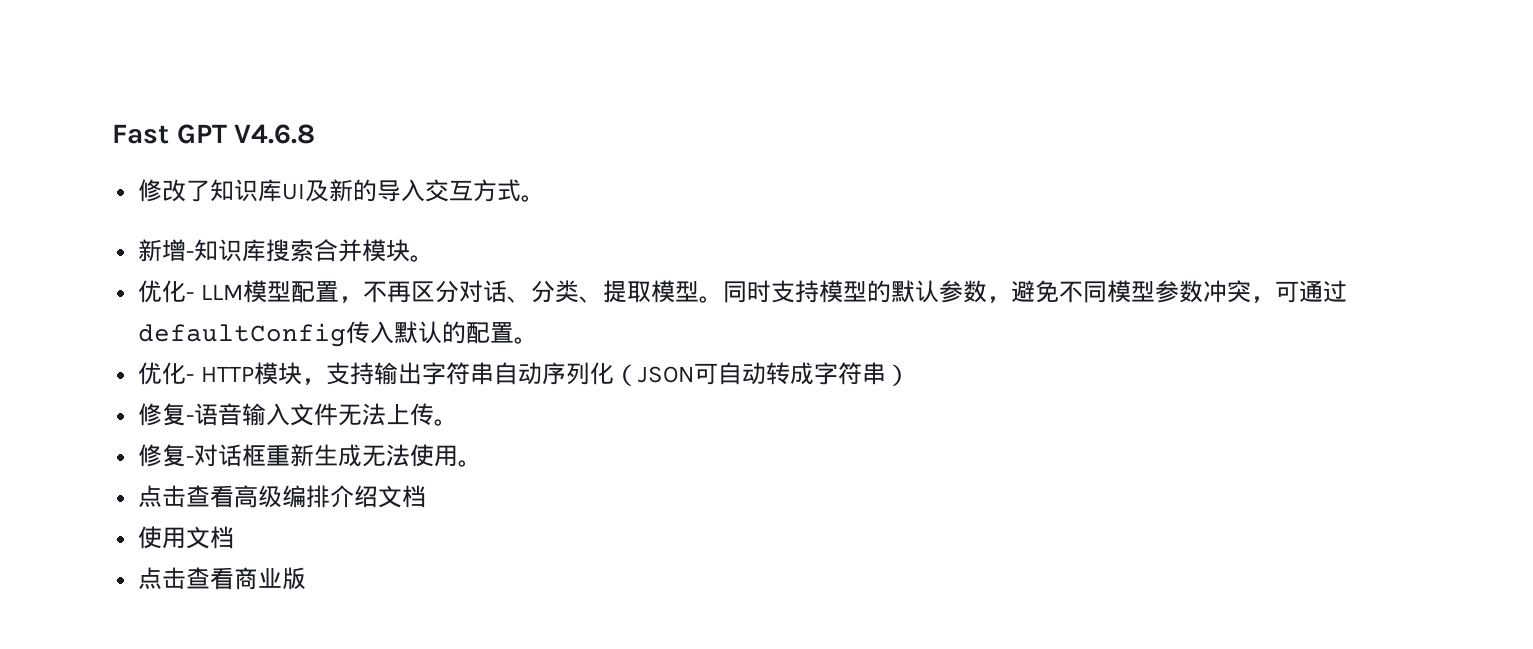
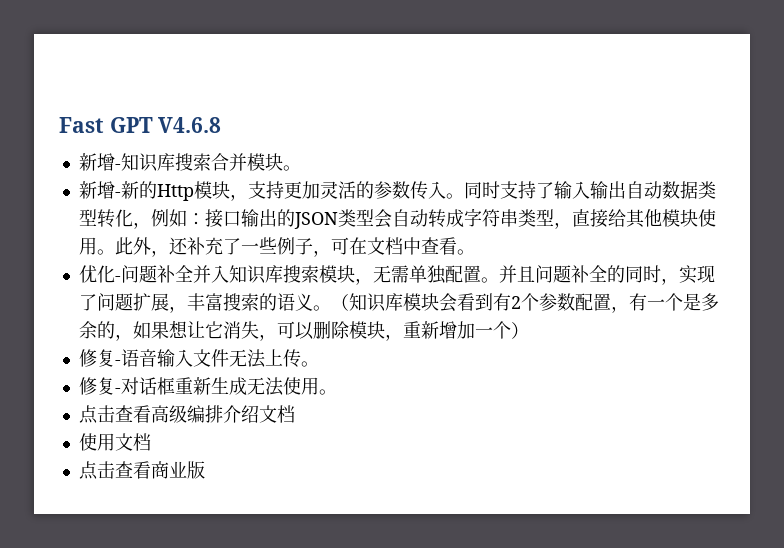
- 修改了知识库UI及新的导入交互方式。
- 优化- LLM模型配置，不再区分对话、分类、提取模型。同时支持模型的默认参数，避免不同模型参数冲突，可通过defaultConfig传入默认的配置。
- 优化- HTTP模块，支持输出字符串自动序列化（JSON可自动转成字符串）
+ 新增-新的Http模块，支持更加灵活的参数传入。同时支持了输入输出自动数据类型转化，例如：接口输出的JSON类型会自动转成字符串类型，直接给其他模块使用。此外，还补充了一些例子，可在文档中查看。
+ 优化-问题补全并入知识库搜索模块，无需单独配置。并且问题补全的同时，实现了问题扩展，丰富搜索的语义。（知识库模块会看到有2个参数配置，有一个是多余的，如果想让它消失，可以删除模块，重新增加一个）

